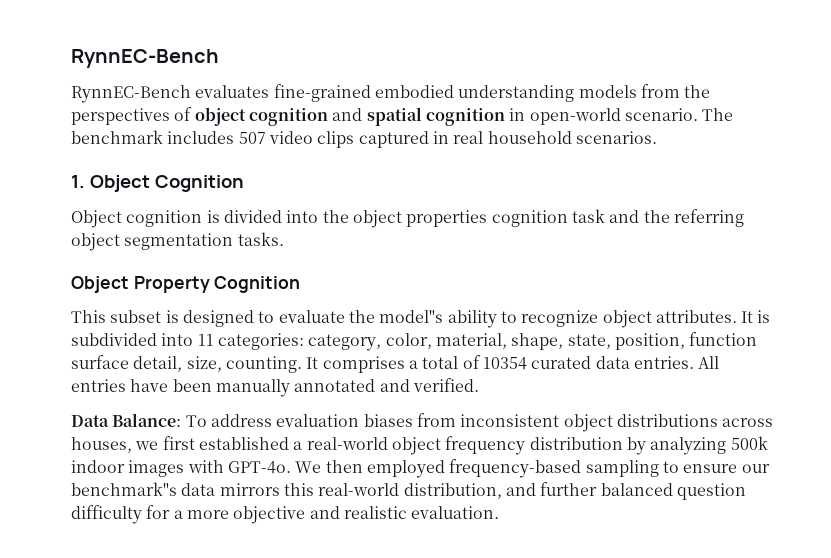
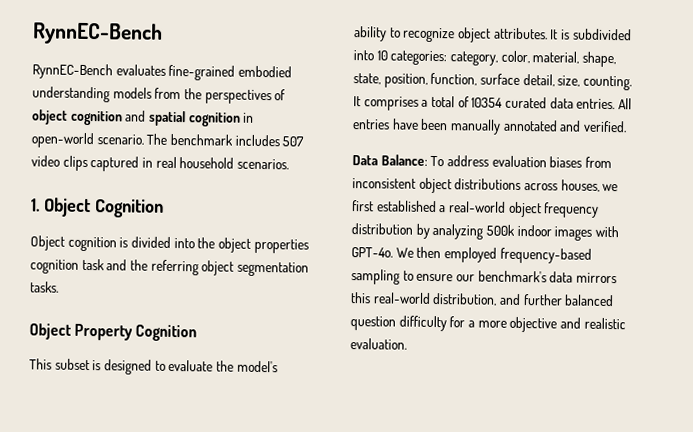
- This subset is designed to evaluate the model"s ability to recognize object attributes.
+ This subset is designed to evaluate the model's ability to recognize object attributes.
- It is subdivided into 11 categories: category, color, material, shape, state, position, function surface detail, size, counting.
+ It is subdivided into 10 categories: category, color, material, shape, state, position, function, surface detail, size, counting.
- We then employed frequency-based sampling to ensure our benchmark"s data mirrors this real-world distribution, and further balanced question difficulty for a more objective and realistic evaluation.
+ We then employed frequency-based sampling to ensure our benchmark's data mirrors this real-world distribution, and further balanced question difficulty for a more objective and realistic evaluation.

